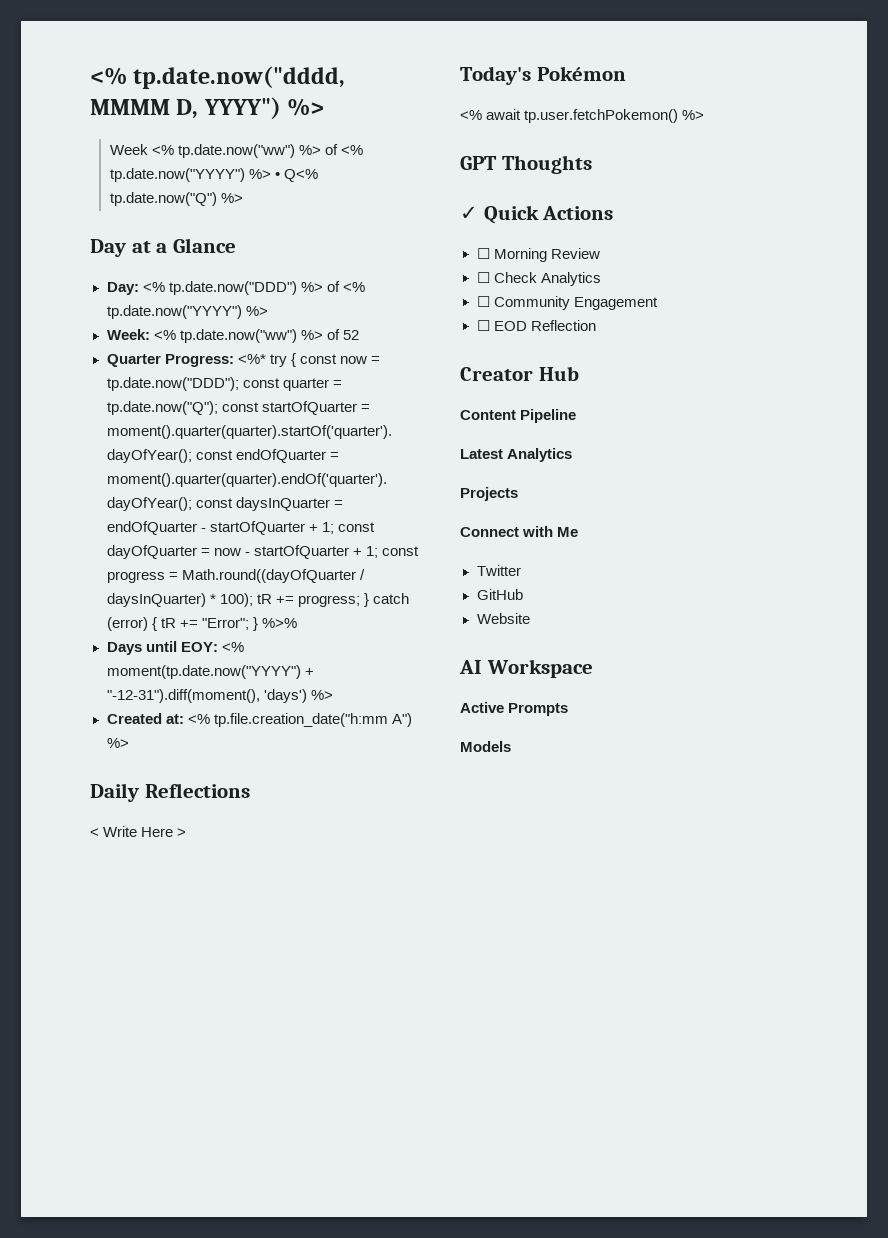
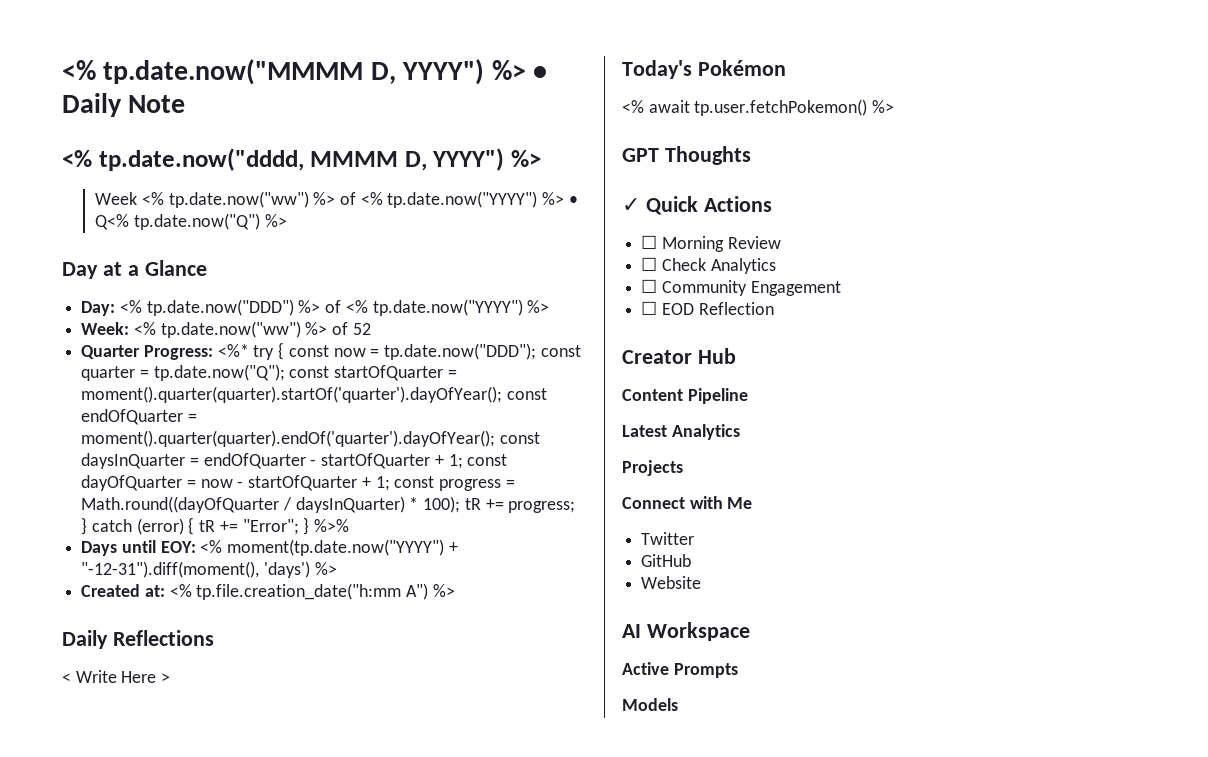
+ <% tp.date.now("MMMM D, YYYY") %> • Daily Note

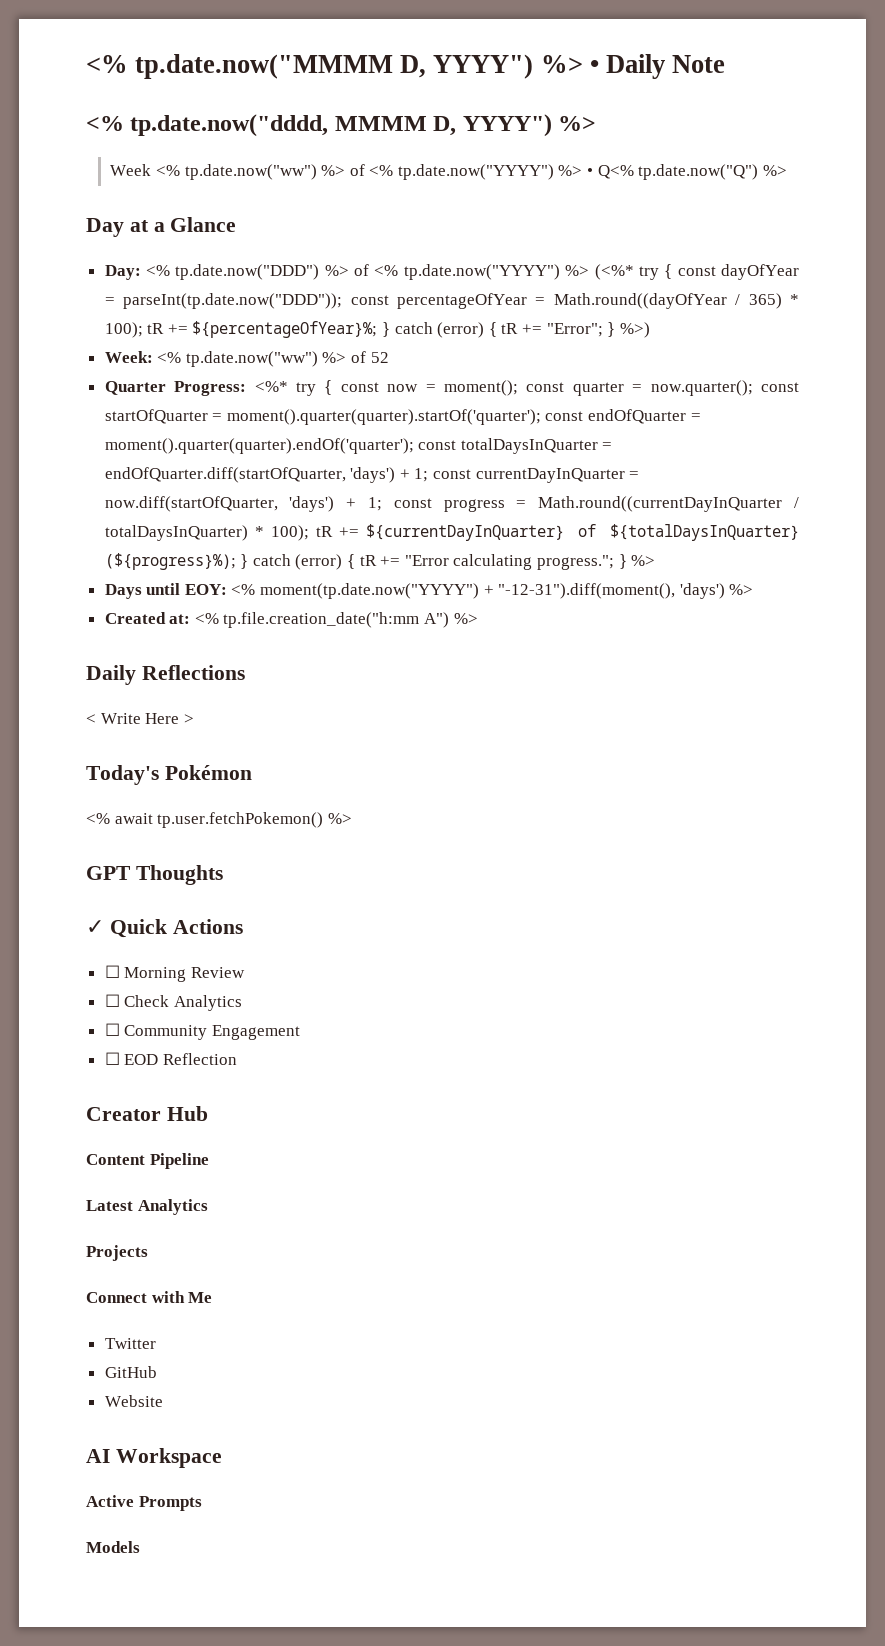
- Day: <% tp.date.now("DDD") %> of <% tp.date.now("YYYY") %>
+ Day: <% tp.date.now("DDD") %> of <% tp.date.now("YYYY") %> (<%* try { const dayOfYear = parseInt(tp.date.now("DDD")); const percentageOfYear = Math.round((dayOfYear / 365) * 100); tR += ${percentageOfYear}%; } catch (error) { tR += "Error"; } %>)
- Quarter Progress: <%* try { const now = tp.date.now("DDD"); const quarter = tp.date.now("Q"); const startOfQuarter = moment().quarter(quarter).startOf('quarter').dayOfYear(); const endOfQuarter = moment().quarter(quarter).endOf('quarter').dayOfYear(); const daysInQuarter = endOfQuarter - startOfQuarter + 1; const dayOfQuarter = now - startOfQuarter + 1; const progress = Math.round((dayOfQuarter / daysInQuarter) * 100); tR += progress; } catch (error) { tR += "Error"; } %>%
+ Quarter Progress: <%* try { const now = moment(); const quarter = now.quarter(); const startOfQuarter = moment().quarter(quarter).startOf('quarter'); const endOfQuarter = moment().quarter(quarter).endOf('quarter'); const totalDaysInQuarter = endOfQuarter.diff(startOfQuarter, 'days') + 1; const currentDayInQuarter = now.diff(startOfQuarter, 'days') + 1; const progress = Math.round((currentDayInQuarter / totalDaysInQuarter) * 100); tR += ${currentDayInQuarter} of ${totalDaysInQuarter} (${progress}%); } catch (error) { tR += "Error calculating progress."; } %>

